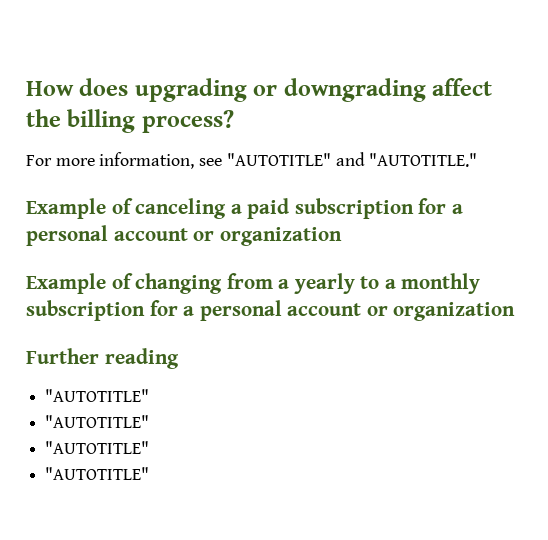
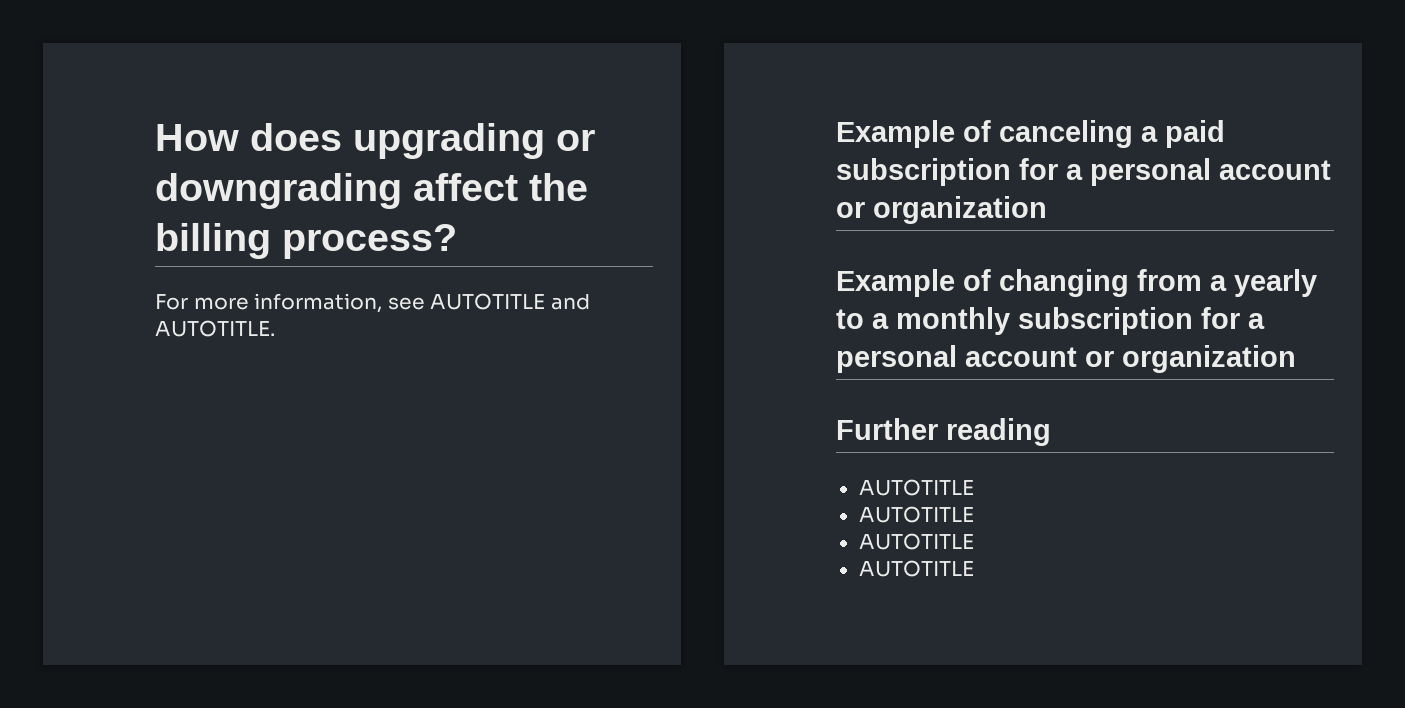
- For more information, see "AUTOTITLE" and "AUTOTITLE."
+ For more information, see AUTOTITLE and AUTOTITLE.
  Further reading
- "AUTOTITLE"
- "AUTOTITLE"
- "AUTOTITLE"
- "AUTOTITLE"
+ AUTOTITLE
+ AUTOTITLE
+ AUTOTITLE
+ AUTOTITLE

